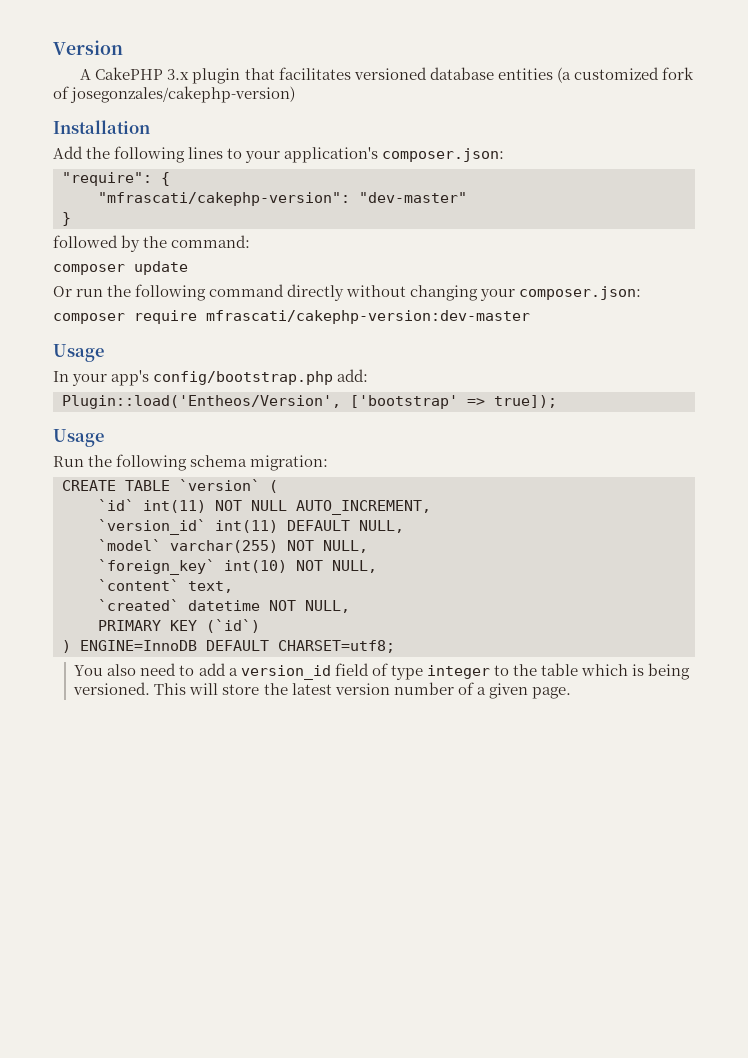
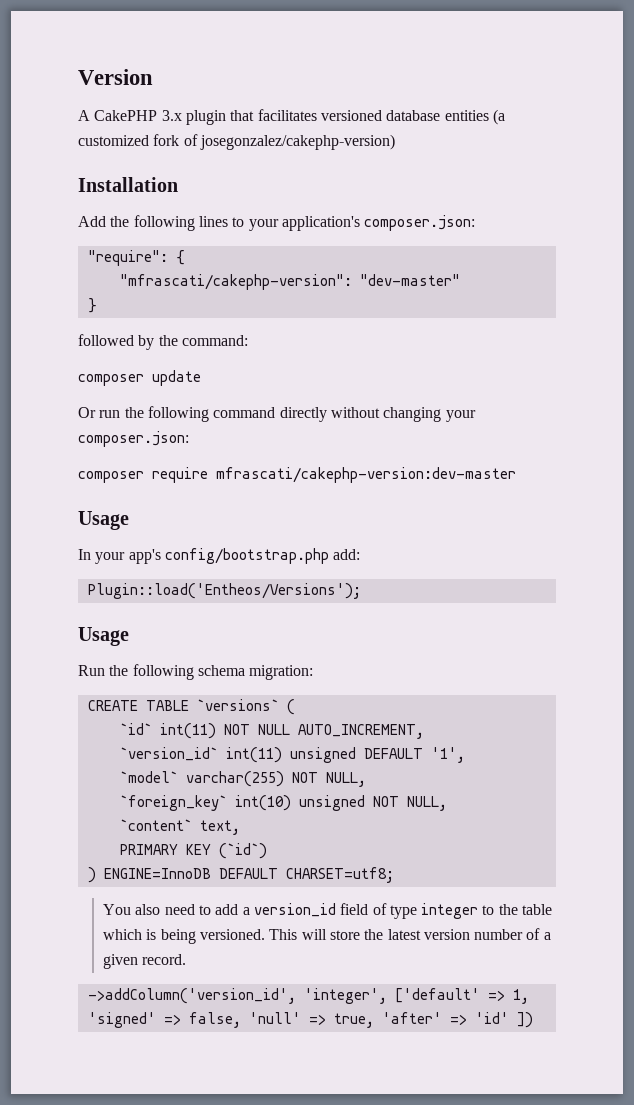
- A CakePHP 3.x plugin that facilitates versioned database entities (a customized fork of josegonzales/cakephp-version)
+ A CakePHP 3.x plugin that facilitates versioned database entities (a customized fork of josegonzalez/cakephp-version)
- Plugin::load('Entheos/Version', ['bootstrap' => true]);
+ Plugin::load('Entheos/Versions');
- CREATE TABLE `version` (
+ CREATE TABLE `versions` (
- `version_id` int(11) DEFAULT NULL,
+ `version_id` int(11) unsigned DEFAULT '1',
- `foreign_key` int(10) NOT NULL,
+ `foreign_key` int(10) unsigned NOT NULL,
- `created` datetime NOT NULL,
- This will store the latest version number of a given page.
+ This will store the latest version number of a given record.
+ ->addColumn('version_id', 'integer', ['default' => 1, 'signed' => false, 'null' => true, 'after' => 'id' ])

